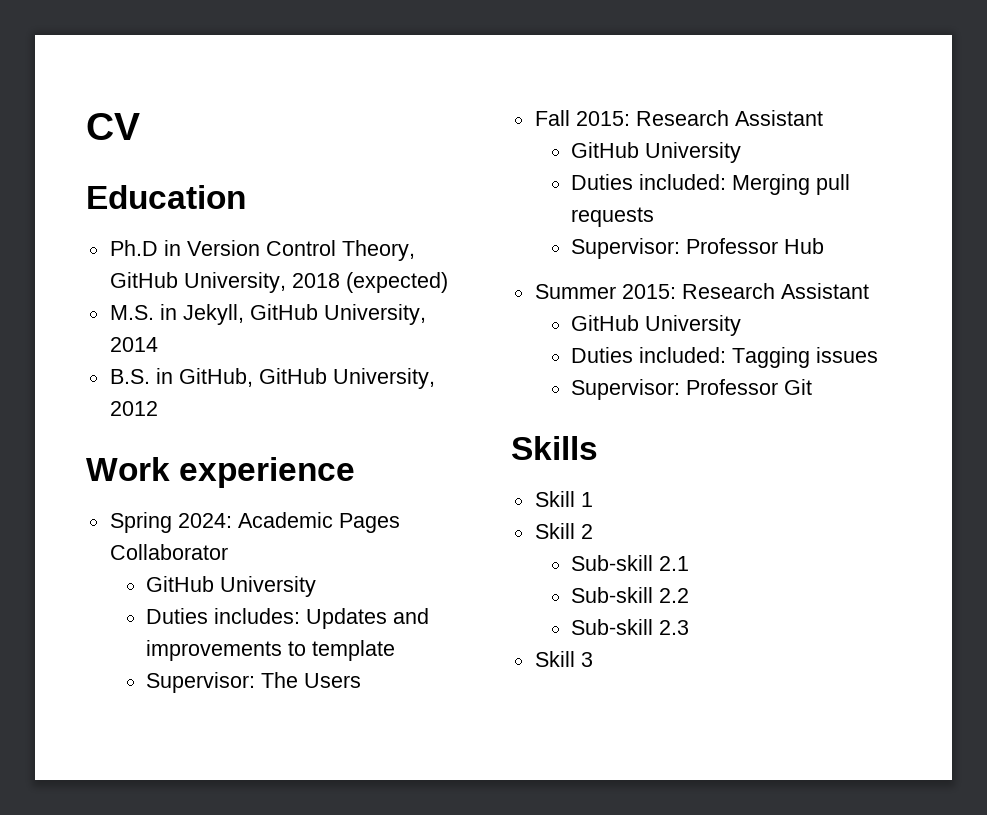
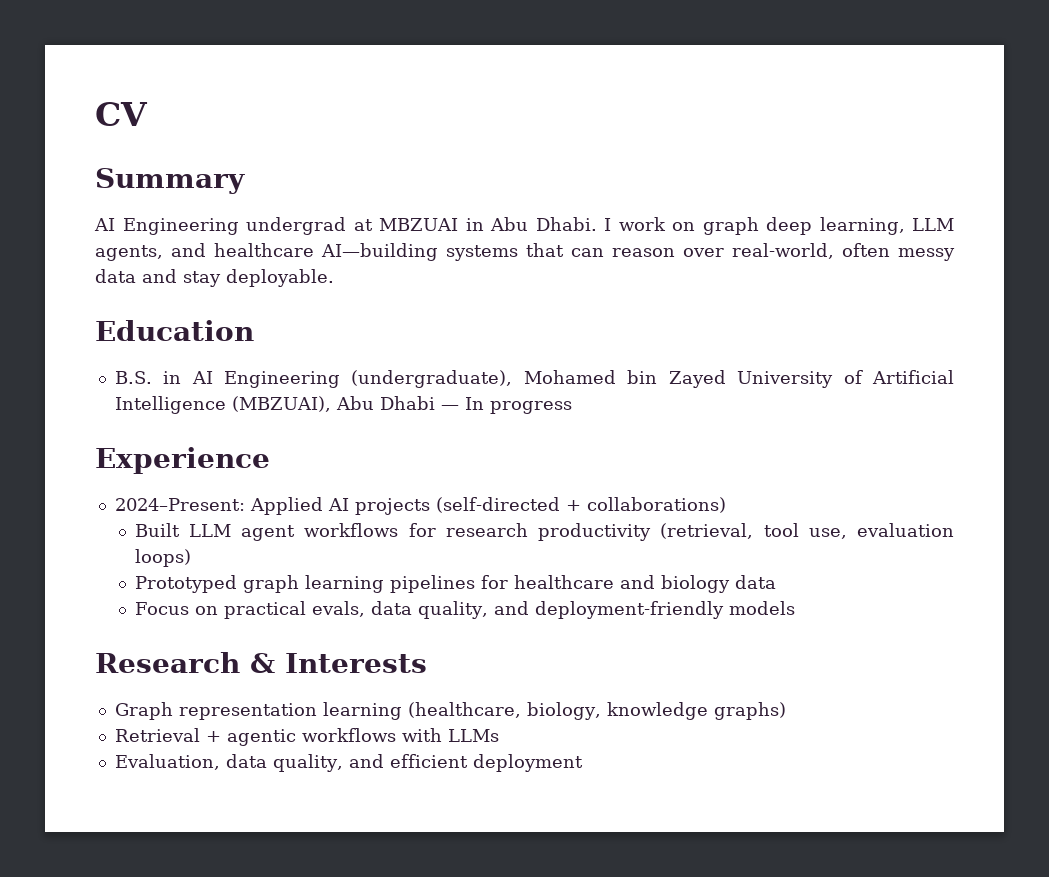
+ Summary
+ AI Engineering undergrad at MBZUAI in Abu Dhabi. I work on graph deep learning, LLM agents, and healthcare AI—building systems that can reason over real-world, often messy data and stay deployable.
  Education
- Ph.D in Version Control Theory, GitHub University, 2018 (expected)
- M.S. in Jekyll, GitHub University, 2014
- B.S. in GitHub, GitHub University, 2012
- Work experience
- Spring 2024: Academic Pages Collaborator
- GitHub University
- Duties includes: Updates and improvements to template
- Supervisor: The Users
- Fall 2015: Research Assistant
- GitHub University
- Duties included: Merging pull requests
- Supervisor: Professor Hub
- Summer 2015: Research Assistant
- GitHub University
- Duties included: Tagging issues
- Supervisor: Professor Git
- Skills
- Skill 1
- Skill 2
- Sub-skill 2.1
- Sub-skill 2.2
- Sub-skill 2.3
- Skill 3
+ B.S. in AI Engineering (undergraduate), Mohamed bin Zayed University of Artificial Intelligence (MBZUAI), Abu Dhabi — In progress
+ Experience
+ 2024–Present: Applied AI projects (self-directed + collaborations)
+ Built LLM agent workflows for research productivity (retrieval, tool use, evaluation loops)
+ Prototyped graph learning pipelines for healthcare and biology data
+ Focus on practical evals, data quality, and deployment-friendly models
+ Research & Interests
+ Graph representation learning (healthcare, biology, knowledge graphs)
+ Retrieval + agentic workflows with LLMs
+ Evaluation, data quality, and efficient deployment

